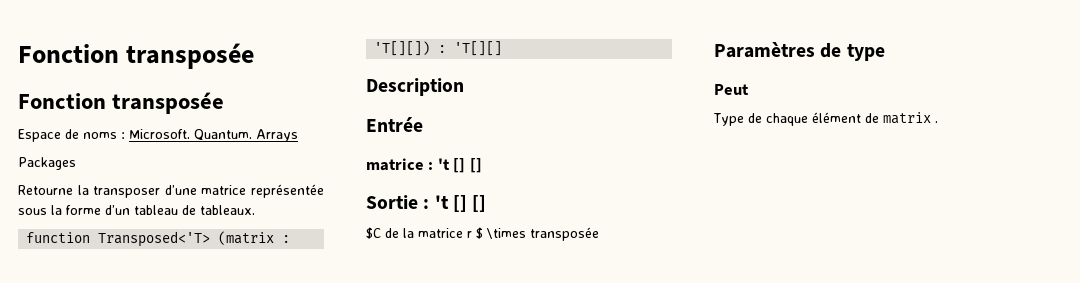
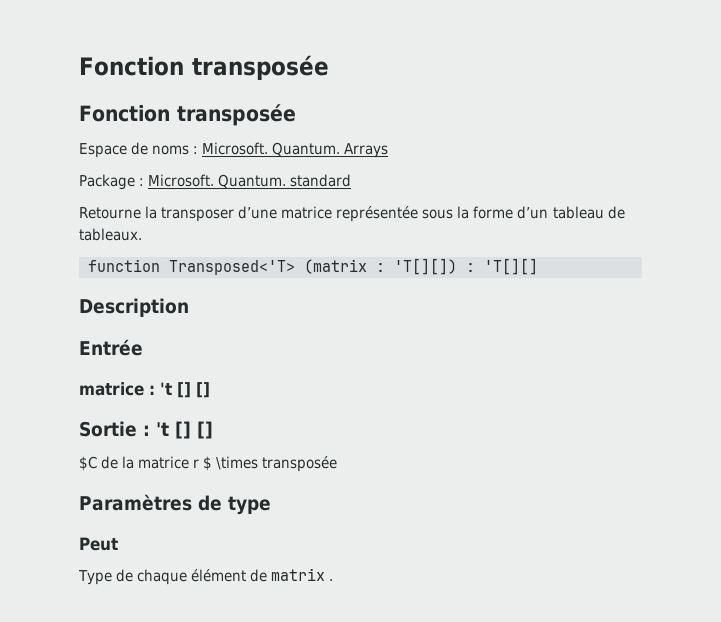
- Packages
+ Package : Microsoft. Quantum. standard

